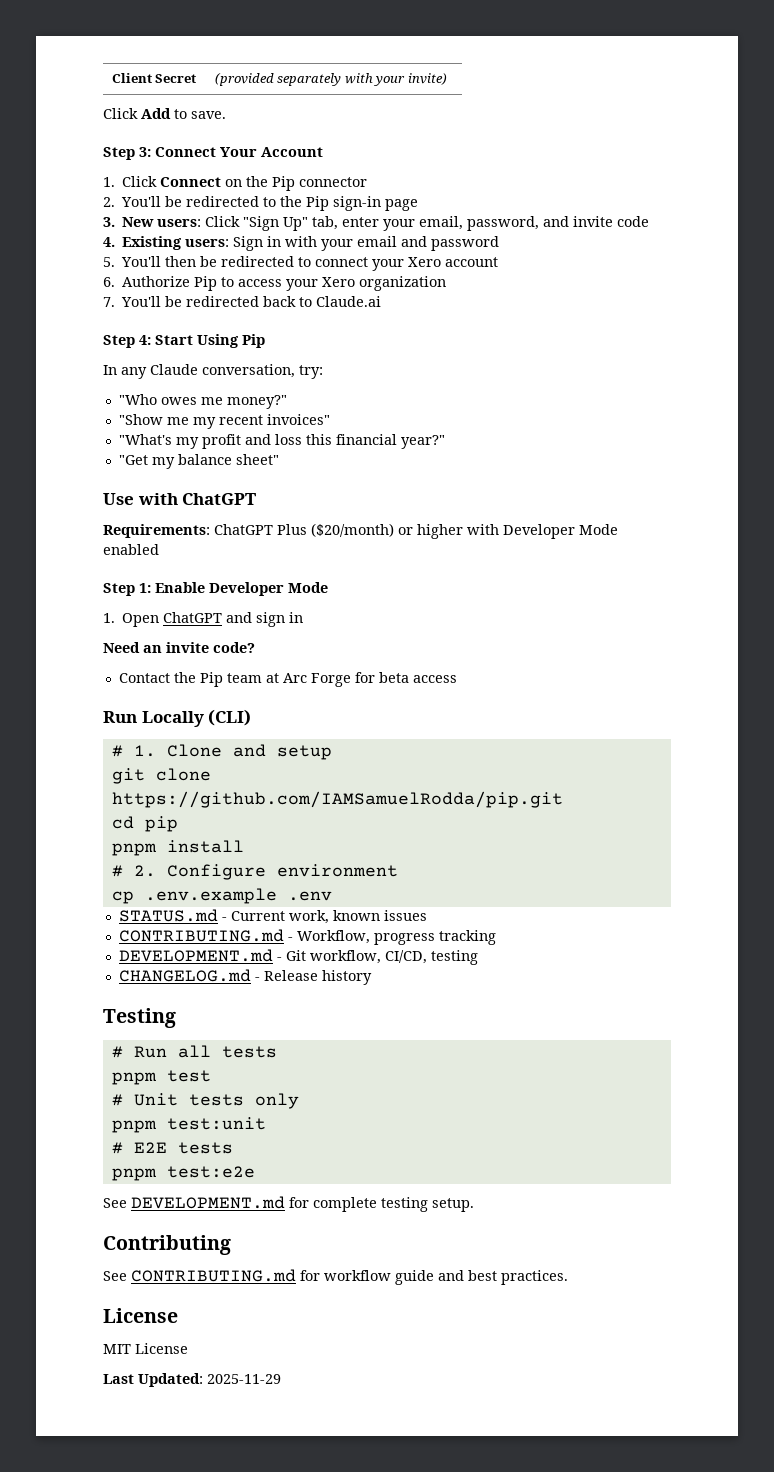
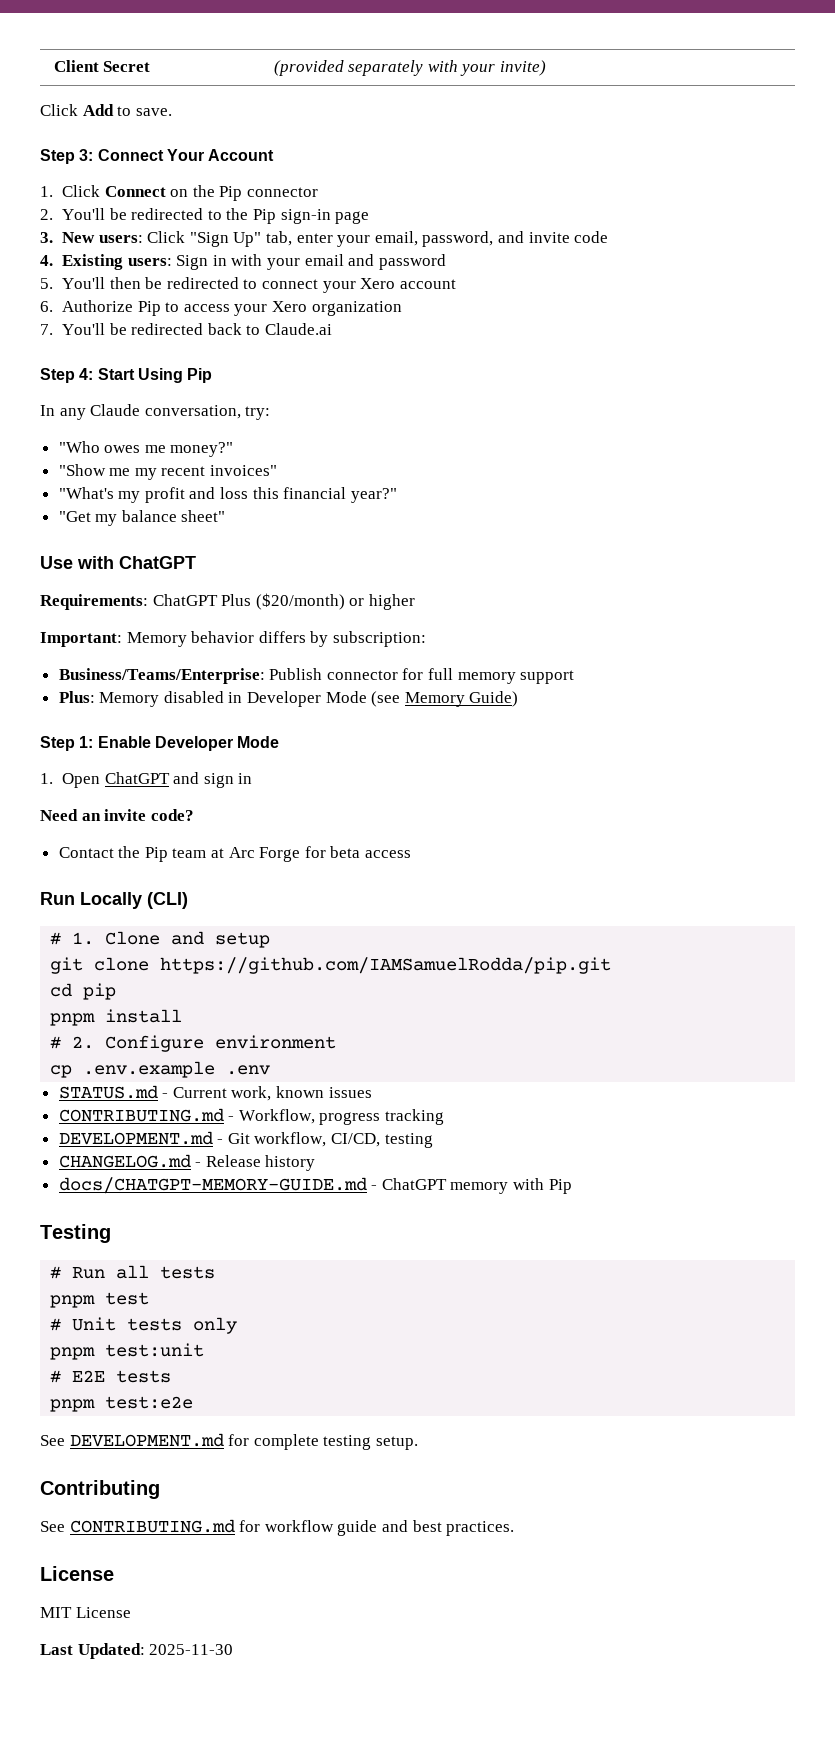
- Requirements: ChatGPT Plus ($20/month) or higher with Developer Mode enabled
+ Requirements: ChatGPT Plus ($20/month) or higher
+ Important: Memory behavior differs by subscription:
+ Business/Teams/Enterprise: Publish connector for full memory support
+ Plus: Memory disabled in Developer Mode (see Memory Guide)
+ docs/CHATGPT-MEMORY-GUIDE.md - ChatGPT memory with Pip
- Last Updated: 2025-11-29
+ Last Updated: 2025-11-30

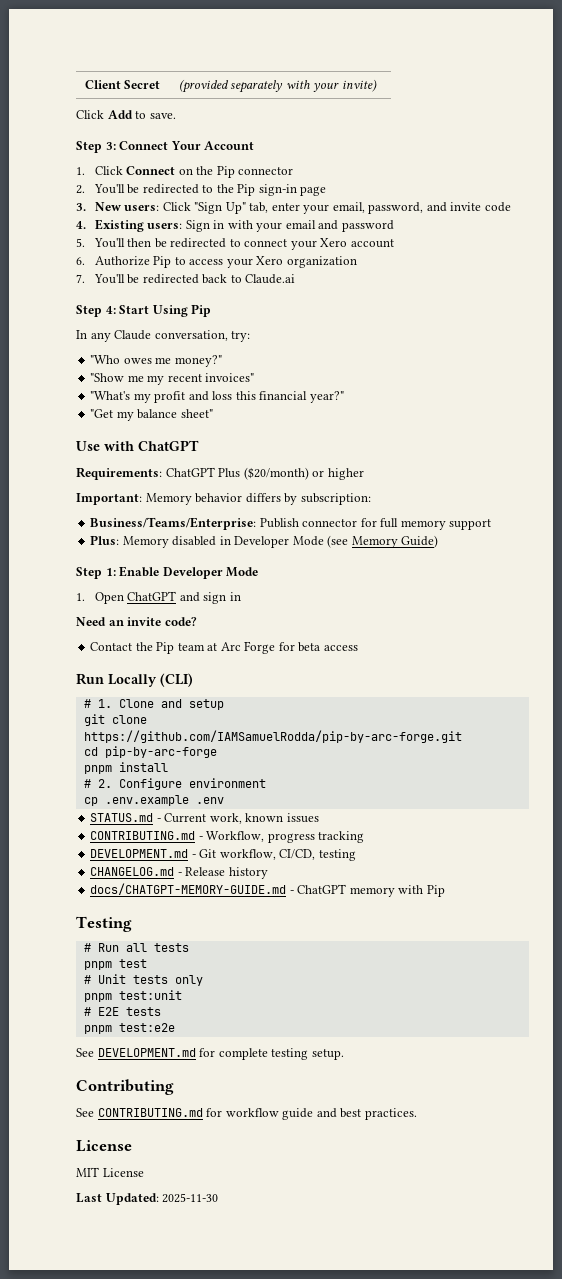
- git clone https://github.com/IAMSamuelRodda/pip.git
+ git clone https://github.com/IAMSamuelRodda/pip-by-arc-forge.git
- cd pip
+ cd pip-by-arc-forge

